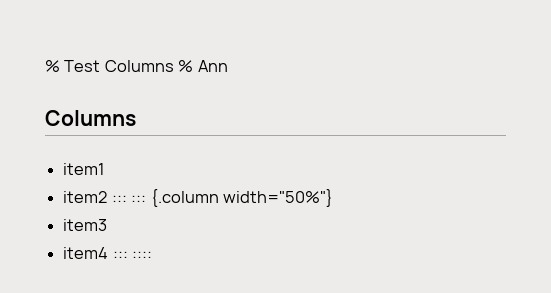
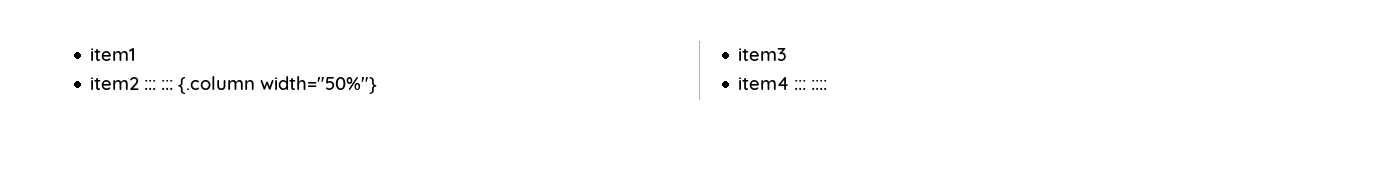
- % Test Columns % Ann
- Columns

